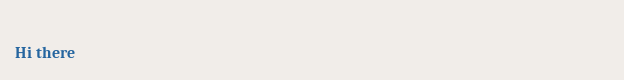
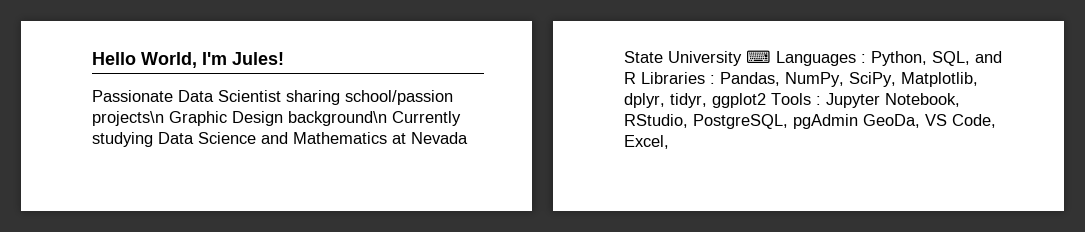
- Hi there
+ Hello World, I'm Jules!
+ Passionate Data Scientist sharing school/passion projects\n Graphic Design background\n Currently studying Data Science and Mathematics at Nevada State University ⌨ Languages : Python, SQL, and R Libraries : Pandas, NumPy, SciPy, Matplotlib, dplyr, tidyr, ggplot2 Tools : Jupyter Notebook, RStudio, PostgreSQL, pgAdmin GeoDa, VS Code, Excel,

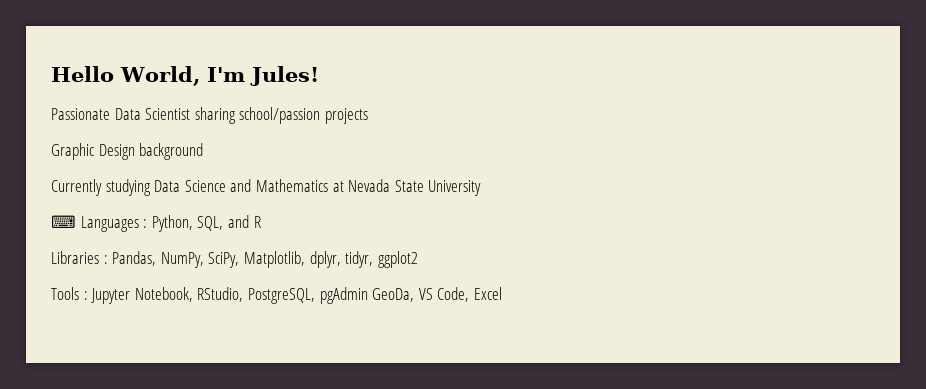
- Passionate Data Scientist sharing school/passion projects\n Graphic Design background\n Currently studying Data Science and Mathematics at Nevada State University ⌨ Languages : Python, SQL, and R Libraries : Pandas, NumPy, SciPy, Matplotlib, dplyr, tidyr, ggplot2 Tools : Jupyter Notebook, RStudio, PostgreSQL, pgAdmin GeoDa, VS Code, Excel,
+ Passionate Data Scientist sharing school/passion projects
+ Graphic Design background
+ Currently studying Data Science and Mathematics at Nevada State University
+ ⌨ Languages : Python, SQL, and R
+ Libraries : Pandas, NumPy, SciPy, Matplotlib, dplyr, tidyr, ggplot2
+ Tools : Jupyter Notebook, RStudio, PostgreSQL, pgAdmin GeoDa, VS Code, Excel

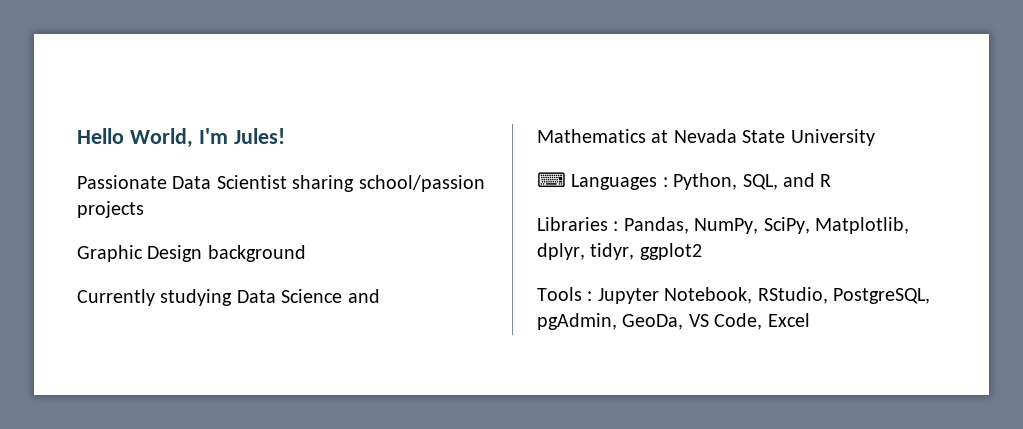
- Tools : Jupyter Notebook, RStudio, PostgreSQL, pgAdmin GeoDa, VS Code, Excel
+ Tools : Jupyter Notebook, RStudio, PostgreSQL, pgAdmin, GeoDa, VS Code, Excel

